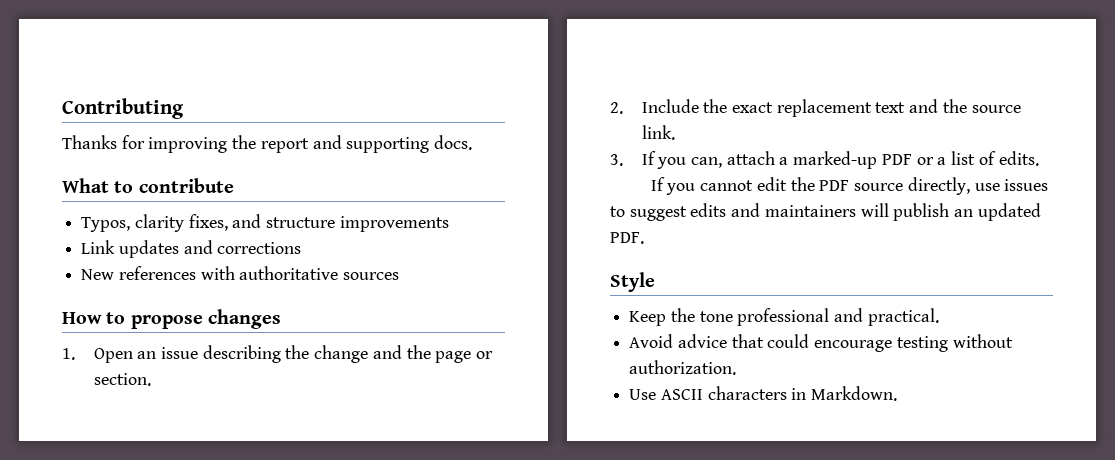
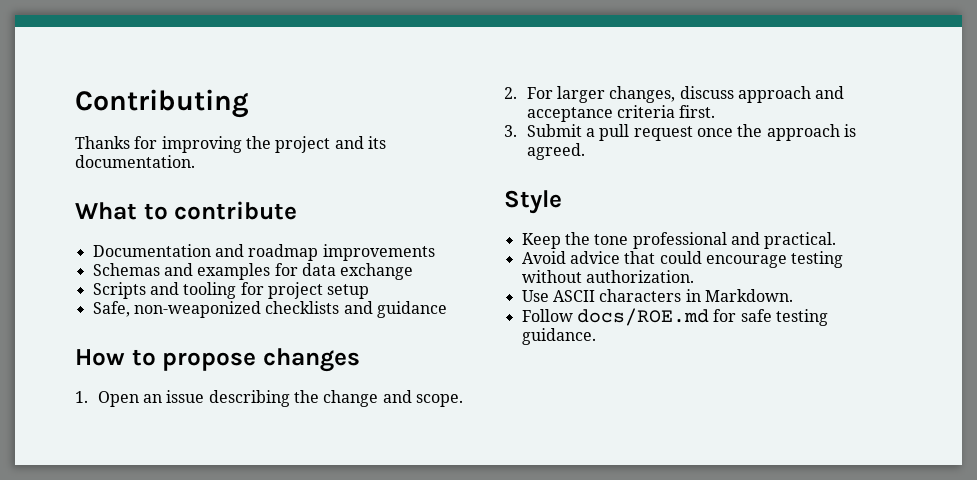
- Thanks for improving the report and supporting docs.
+ Thanks for improving the project and its documentation.
- Typos, clarity fixes, and structure improvements
- Link updates and corrections
- New references with authoritative sources
+ Documentation and roadmap improvements
+ Schemas and examples for data exchange
+ Scripts and tooling for project setup
+ Safe, non-weaponized checklists and guidance
- 1. Open an issue describing the change and the page or section.
- 2. Include the exact replacement text and the source link.
- 3. If you can, attach a marked-up PDF or a list of edits.
- If you cannot edit the PDF source directly, use issues to suggest edits and maintainers will publish an updated PDF.
+ 1. Open an issue describing the change and scope.
+ 2. For larger changes, discuss approach and acceptance criteria first.
+ 3. Submit a pull request once the approach is agreed.
+ Follow docs/ROE.md for safe testing guidance.

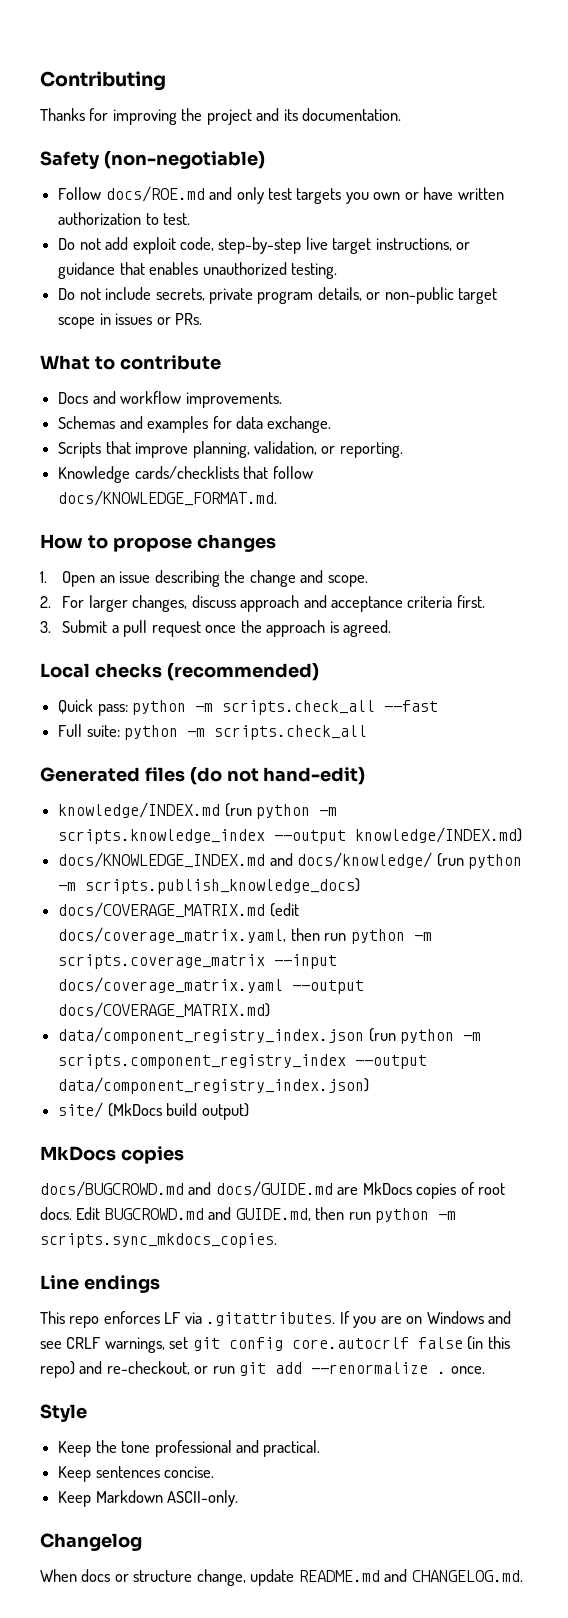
+ Safety (non-negotiable)
+ Follow docs/ROE.md and only test targets you own or have written authorization to test.
+ Do not add exploit code, step-by-step live target instructions, or guidance that enables unauthorized testing.
+ Do not include secrets, private program details, or non-public target scope in issues or PRs.
- Documentation and roadmap improvements
+ Docs and workflow improvements.
- Schemas and examples for data exchange
+ Schemas and examples for data exchange.
- Scripts and tooling for project setup
- Safe, non-weaponized checklists and guidance
+ Scripts that improve planning, validation, or reporting.
+ Knowledge cards/checklists that follow docs/KNOWLEDGE_FORMAT.md.
+ Local checks (recommended)
+ Quick pass: python -m scripts.check_all --fast
+ Full suite: python -m scripts.check_all
+ Generated files (do not hand-edit)
+ knowledge/INDEX.md (run python -m scripts.knowledge_index --output knowledge/INDEX.md)
+ docs/KNOWLEDGE_INDEX.md and docs/knowledge/ (run python -m scripts.publish_knowledge_docs)
+ docs/COVERAGE_MATRIX.md (edit docs/coverage_matrix.yaml, then run python -m scripts.coverage_matrix --input docs/coverage_matrix.yaml --output docs/COVERAGE_MATRIX.md)
+ data/component_registry_index.json (run python -m scripts.component_registry_index --output data/component_registry_index.json)
+ site/ (MkDocs build output)
+ MkDocs copies
+ docs/BUGCROWD.md and docs/GUIDE.md are MkDocs copies of root docs. Edit BUGCROWD.md and GUIDE.md, then run python -m scripts.sync_mkdocs_copies.
+ Line endings
+ This repo enforces LF via .gitattributes. If you are on Windows and see CRLF warnings, set git config core.autocrlf false (in this repo) and re-checkout, or run git add --renormalize . once.
- Avoid advice that could encourage testing without authorization.
- Use ASCII characters in Markdown.
- Follow docs/ROE.md for safe testing guidance.
+ Keep sentences concise.
+ Keep Markdown ASCII-only.
+ Changelog
+ When docs or structure change, update README.md and CHANGELOG.md.

